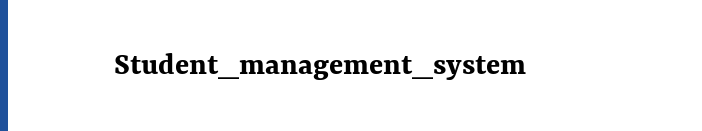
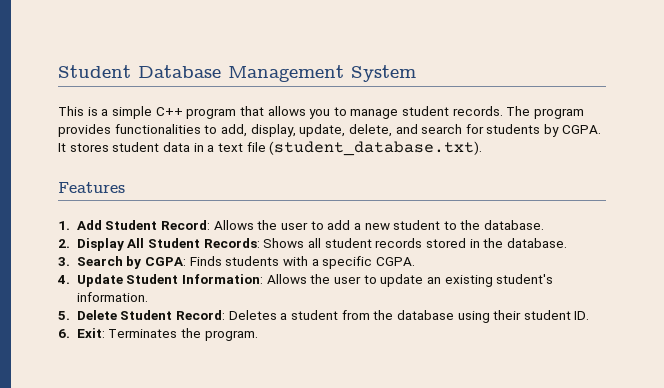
- Student_management_system
+ Student Database Management System
+ This is a simple C++ program that allows you to manage student records. The program provides functionalities to add, display, update, delete, and search for students by CGPA. It stores student data in a text file (student_database.txt).
+ Features
+ 1. Add Student Record: Allows the user to add a new student to the database.
+ 2. Display All Student Records: Shows all student records stored in the database.
+ 3. Search by CGPA: Finds students with a specific CGPA.
+ 4. Update Student Information: Allows the user to update an existing student's information.
+ 5. Delete Student Record: Deletes a student from the database using their student ID.
+ 6. Exit: Terminates the program.

